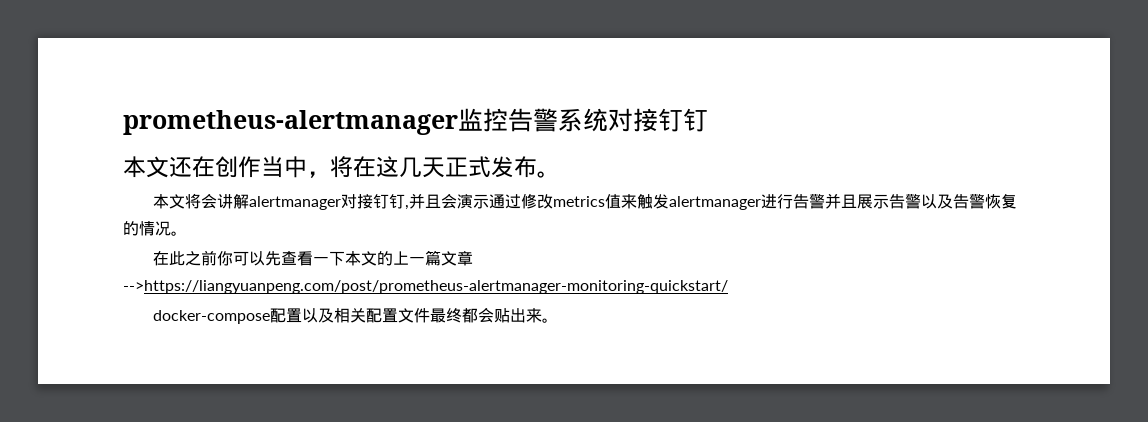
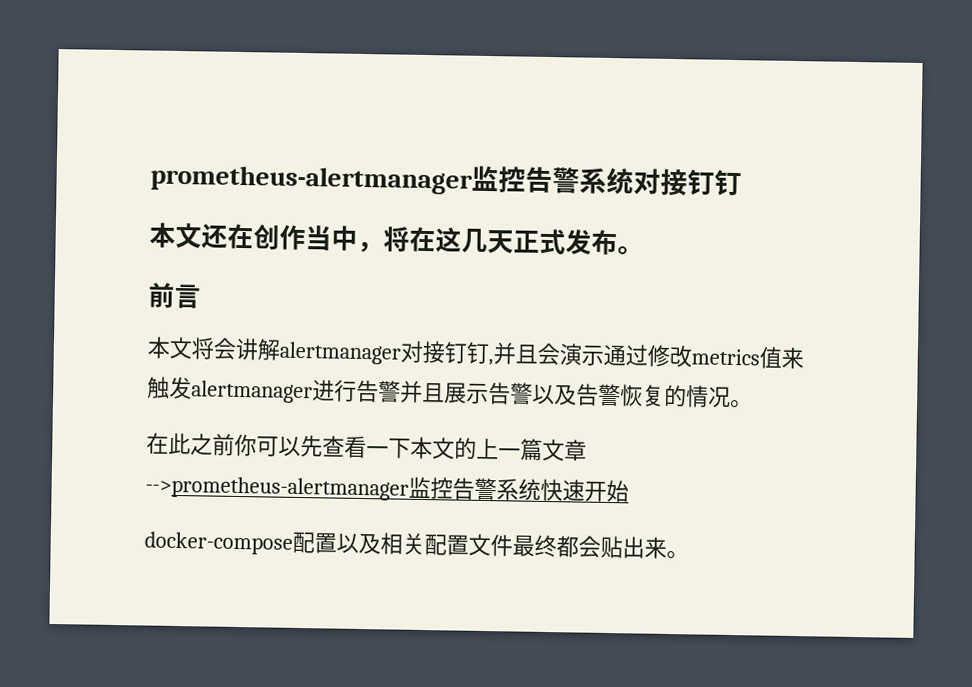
+ 前言
- 在此之前你可以先查看一下本文的上一篇文章-->https://liangyuanpeng.com/post/prometheus-alertmanager-monitoring-quickstart/
+ 在此之前你可以先查看一下本文的上一篇文章-->prometheus-alertmanager监控告警系统快速开始

